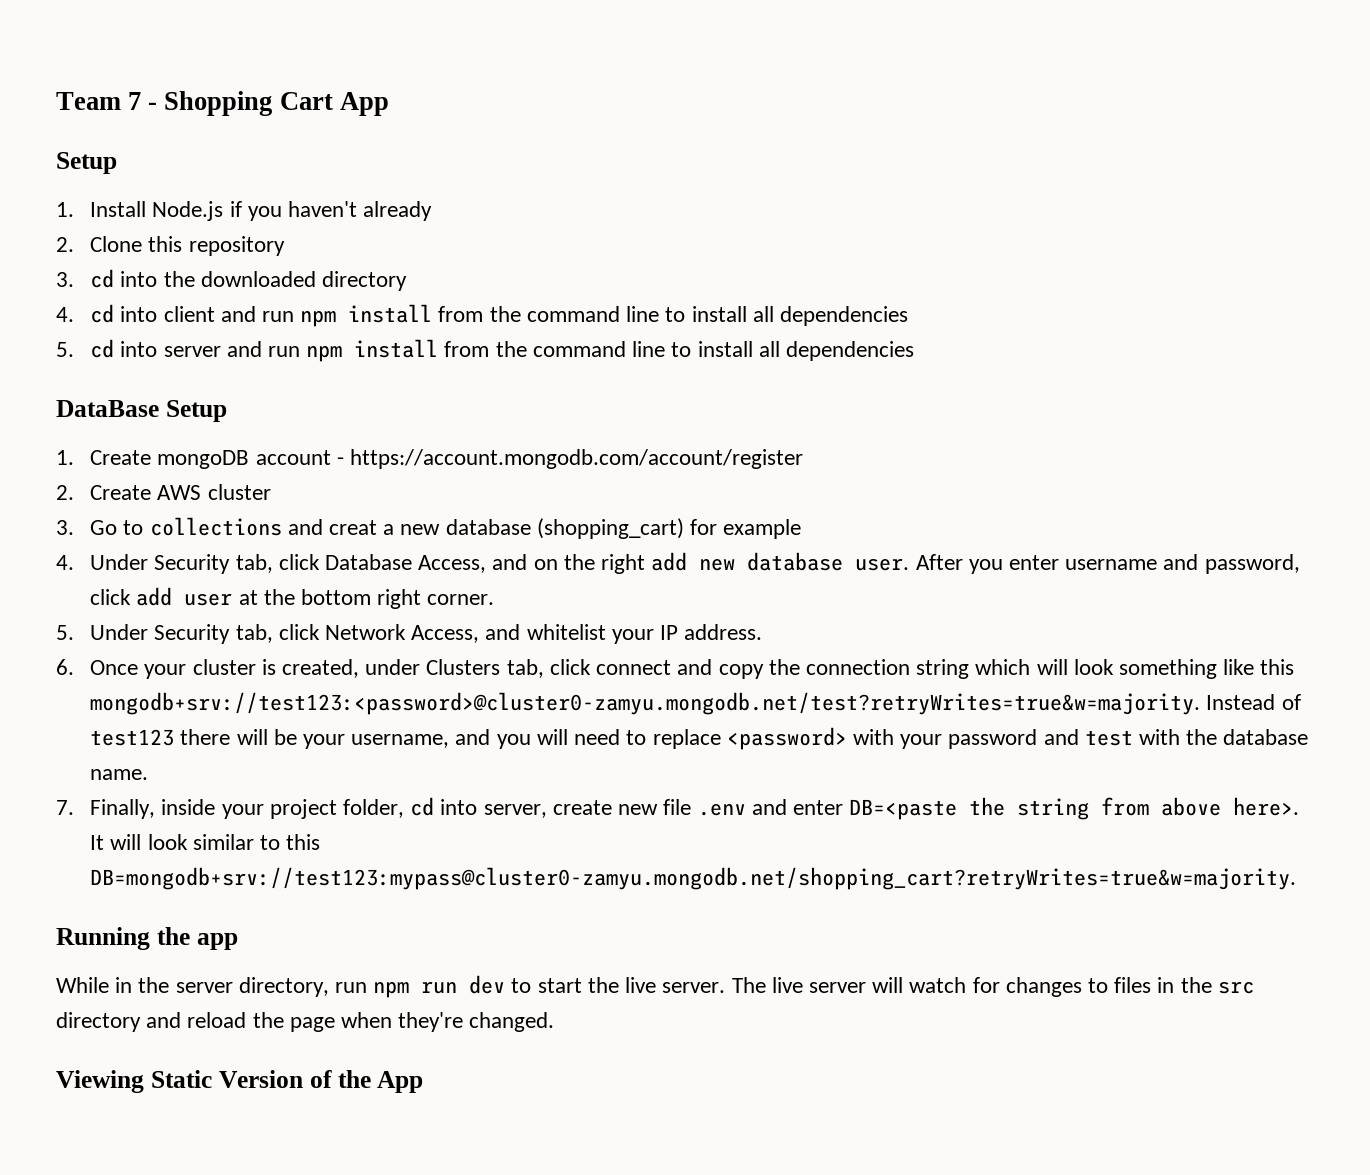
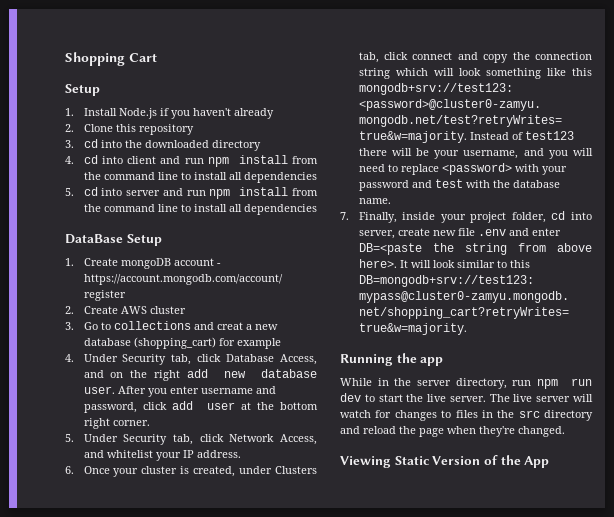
- Team 7 - Shopping Cart App
+ Shopping Cart

